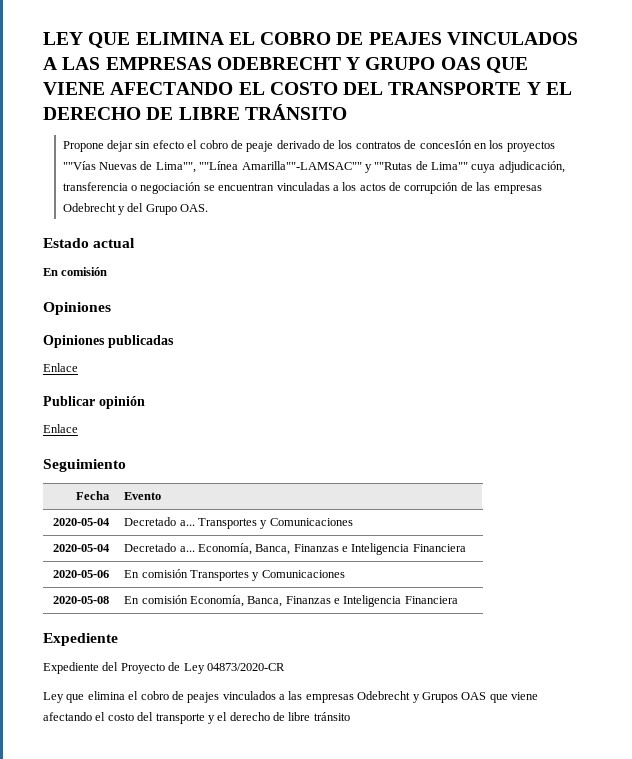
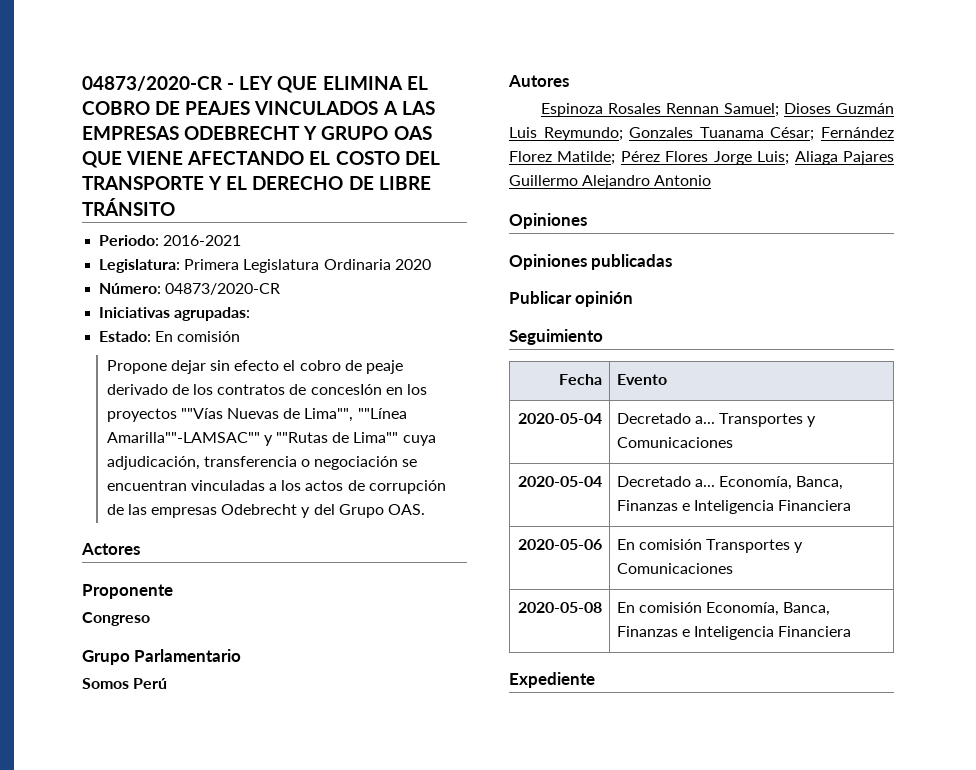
- LEY QUE ELIMINA EL COBRO DE PEAJES VINCULADOS A LAS EMPRESAS ODEBRECHT Y GRUPO OAS QUE VIENE AFECTANDO EL COSTO DEL TRANSPORTE Y EL DERECHO DE LIBRE TRÁNSITO
+ 04873/2020-CR - LEY QUE ELIMINA EL COBRO DE PEAJES VINCULADOS A LAS EMPRESAS ODEBRECHT Y GRUPO OAS QUE VIENE AFECTANDO EL COSTO DEL TRANSPORTE Y EL DERECHO DE LIBRE TRÁNSITO
+ Periodo: 2016-2021
+ Legislatura: Primera Legislatura Ordinaria 2020
+ Número: 04873/2020-CR
+ Iniciativas agrupadas:
+ Estado: En comisión
- Estado actual
- En comisión
+ Actores
+ Proponente
+ Congreso
+ Grupo Parlamentario
+ Somos Perú
+ Autores
+ Espinoza Rosales Rennan Samuel; Dioses Guzmán Luis Reymundo; Gonzales Tuanama César; Fernández Florez Matilde; Pérez Flores Jorge Luis; Aliaga Pajares Guillermo Alejandro Antonio
  Opiniones publicadas
- Enlace
  Publicar opinión
- Enlace
- Expediente del Proyecto de Ley 04873/2020-CR
- Ley que elimina el cobro de peajes vinculados a las empresas Odebrecht y Grupos OAS que viene afectando el costo del transporte y el derecho de libre tránsito

